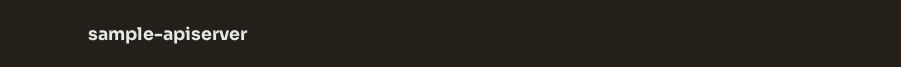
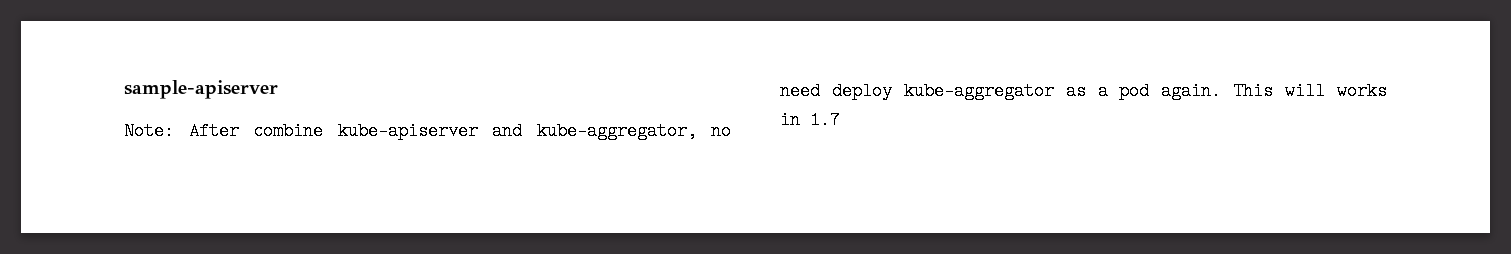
+ Note: After combine kube-apiserver and kube-aggregator, no need deploy kube-aggregator as a pod again. This will works in 1.7

